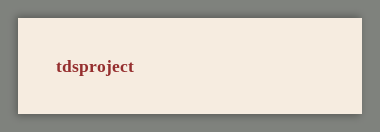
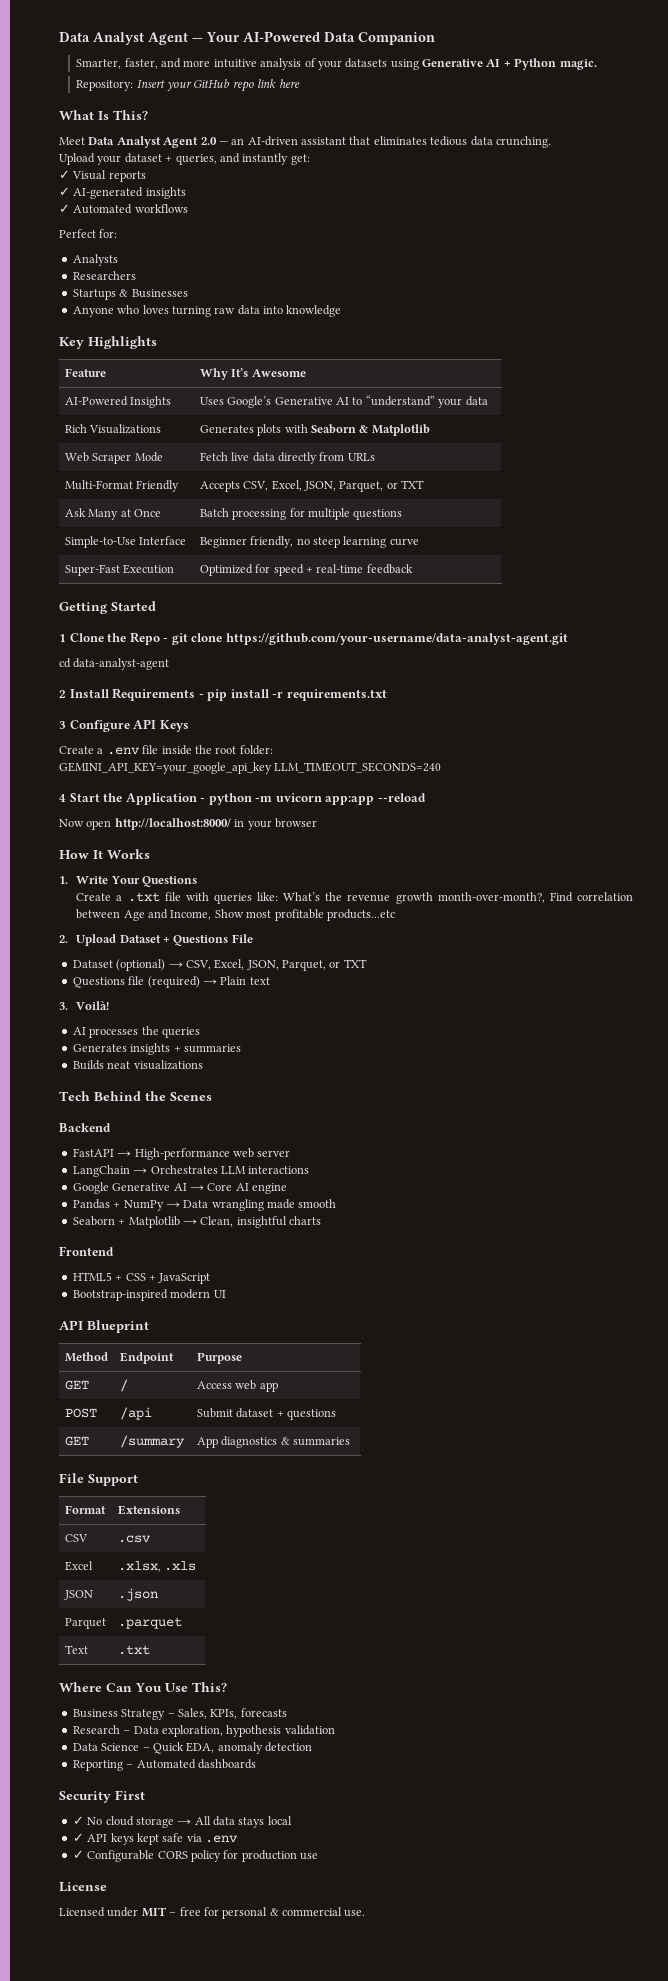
- tdsproject
+ Data Analyst Agent — Your AI-Powered Data Companion
+ Smarter, faster, and more intuitive analysis of your datasets using Generative AI + Python magic.
+ Repository: Insert your GitHub repo link here
+ What Is This?
+ Meet Data Analyst Agent 2.0 — an AI-driven assistant that eliminates tedious data crunching.
+ Upload your dataset + queries, and instantly get:
+ ✓ Visual reports
+ ✓ AI-generated insights
+ ✓ Automated workflows
+ Perfect for:
+ Analysts
+ Researchers
+ Startups & Businesses
+ Anyone who loves turning raw data into knowledge
+ Key Highlights
+ Feature | Why It’s Awesome
+ AI-Powered Insights | Uses Google’s Generative AI to “understand” your data
+ Rich Visualizations | Generates plots with Seaborn & Matplotlib
+ Web Scraper Mode | Fetch live data directly from URLs
+ Multi-Format Friendly | Accepts CSV, Excel, JSON, Parquet, or TXT
+ Ask Many at Once | Batch processing for multiple questions
+ Simple-to-Use Interface | Beginner friendly, no steep learning curve
+ Super-Fast Execution | Optimized for speed + real-time feedback
+ Getting Started
+ 1 Clone the Repo - git clone https://github.com/your-username/data-analyst-agent.git
+ cd data-analyst-agent
+ 2 Install Requirements - pip install -r requirements.txt
+ 3 Configure API Keys
+ Create a .env file inside the root folder:
+ GEMINI_API_KEY=your_google_api_key LLM_TIMEOUT_SECONDS=240
+ 4 Start the Application - python -m uvicorn app:app --reload
+ Now open http://localhost:8000/ in your browser
+ How It Works
+ 1. Write Your Questions
+ Create a .txt file with queries like: What’s the revenue growth month-over-month?, Find correlation between Age and Income, Show most profitable products...etc
+ 2. Upload Dataset + Questions File
+ Dataset (optional) → CSV, Excel, JSON, Parquet, or TXT
+ Questions file (required) → Plain text
+ 3. Voilà!
+ AI processes the queries
+ Generates insights + summaries
+ Builds neat visualizations
+ Tech Behind the Scenes
+ Backend
+ FastAPI → High-performance web server
+ LangChain → Orchestrates LLM interactions
+ Google Generative AI → Core AI engine
+ Pandas + NumPy → Data wrangling made smooth
+ Seaborn + Matplotlib → Clean, insightful charts
+ Frontend
+ HTML5 + CSS + JavaScript
+ Bootstrap-inspired modern UI
+ API Blueprint
+ Method | Endpoint | Purpose
+ GET | / | Access web app
+ POST | /api | Submit dataset + questions
+ GET | /summary | App diagnostics & summaries
+ File Support
+ Format | Extensions
+ CSV | .csv
+ Excel | .xlsx, .xls
+ JSON | .json
+ Parquet | .parquet
+ Text | .txt
+ Where Can You Use This?
+ Business Strategy – Sales, KPIs, forecasts
+ Research – Data exploration, hypothesis validation
+ Data Science – Quick EDA, anomaly detection
+ Reporting – Automated dashboards
+ Security First
+ ✓ No cloud storage → All data stays local
+ ✓ API keys kept safe via .env
+ ✓ Configurable CORS policy for production use
+ License
+ Licensed under MIT – free for personal & commercial use.

